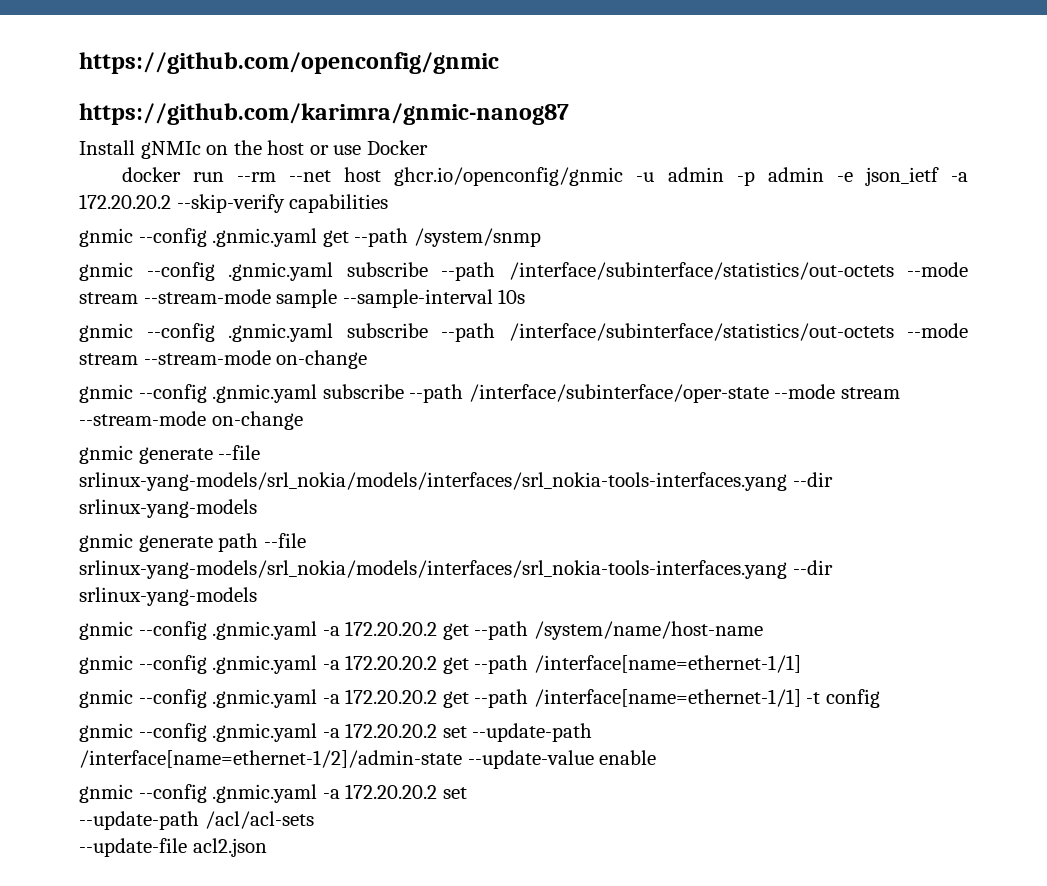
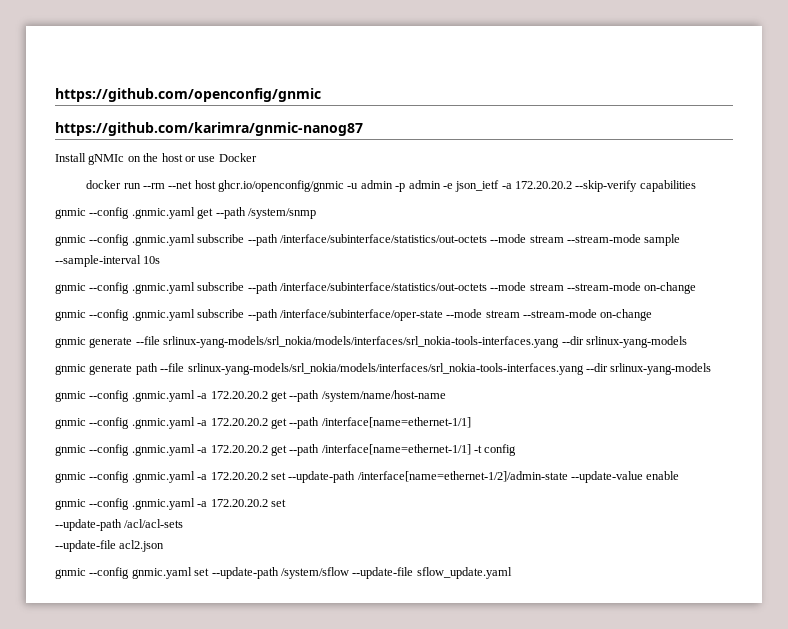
+ gnmic --config gnmic.yaml set --update-path /system/sflow --update-file sflow_update.yaml

